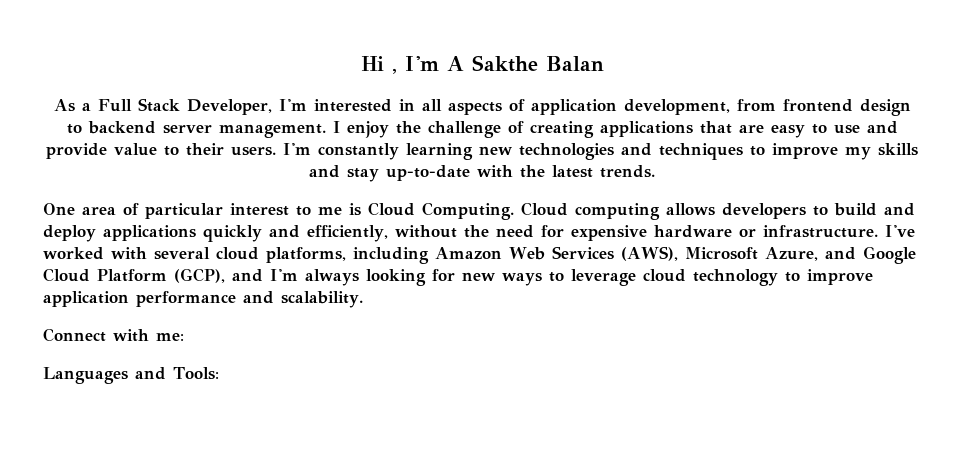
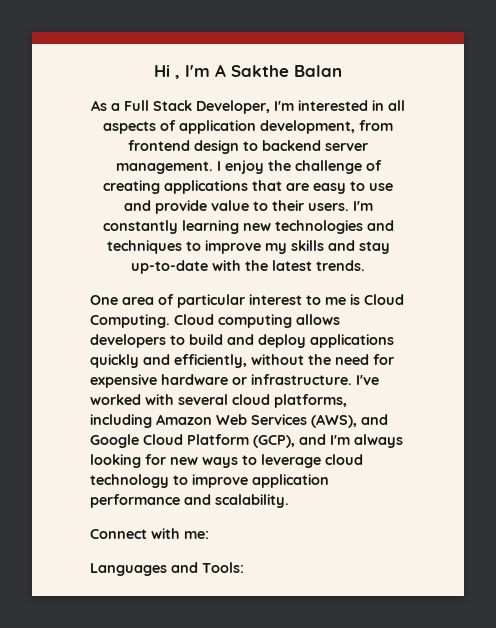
- I've worked with several cloud platforms, including Amazon Web Services (AWS), Microsoft Azure, and Google Cloud Platform (GCP), and I'm always looking for new ways to leverage cloud technology to improve application performance and scalability.
+ I've worked with several cloud platforms, including Amazon Web Services (AWS), and Google Cloud Platform (GCP), and I'm always looking for new ways to leverage cloud technology to improve application performance and scalability.

